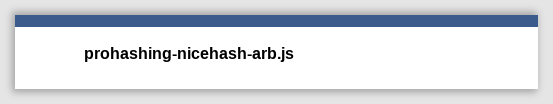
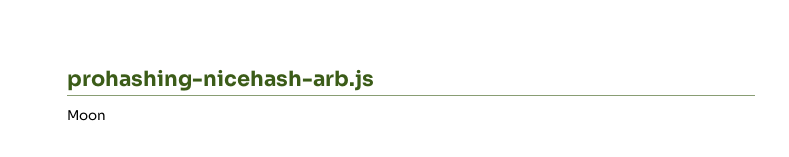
+ Moon

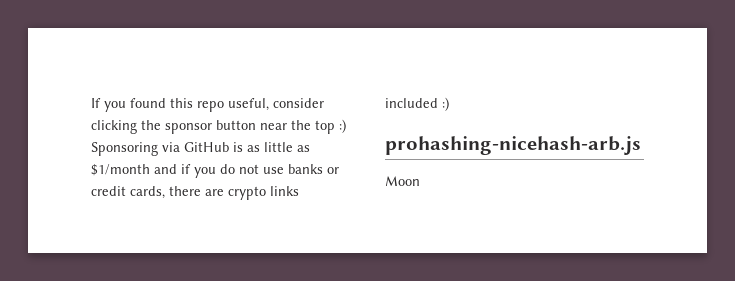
+ If you found this repo useful, consider clicking the sponsor button near the top :) Sponsoring via GitHub is as little as $1/month and if you do not use banks or credit cards, there are crypto links included :)

